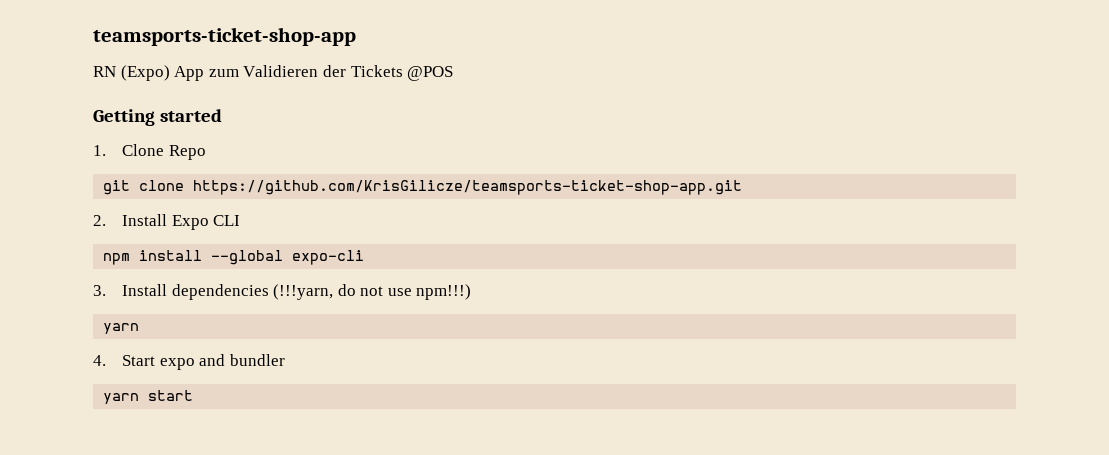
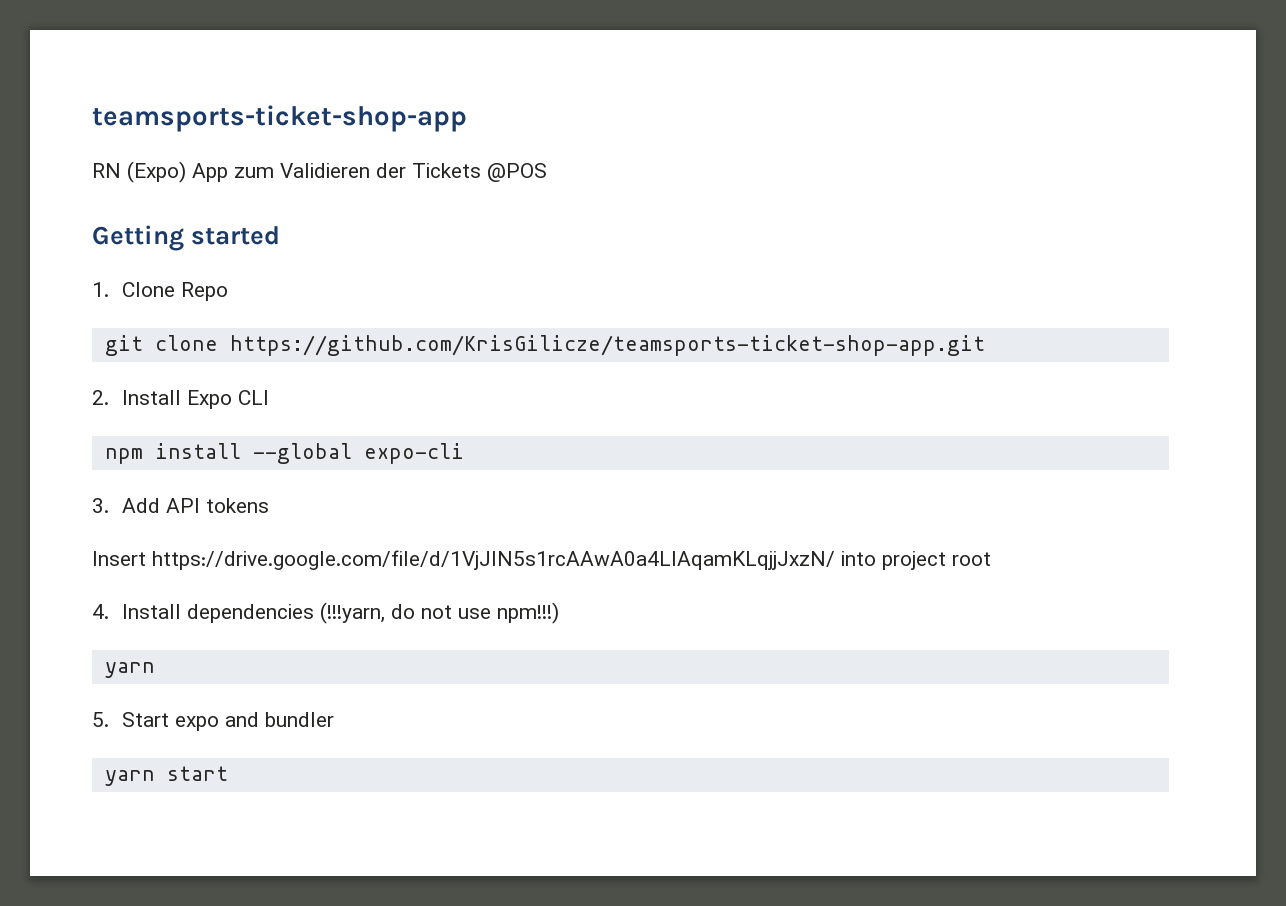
- 3. Install dependencies (!!!yarn, do not use npm!!!)
+ 3. Add API tokens
+ Insert https://drive.google.com/file/d/1VjJIN5s1rcAAwA0a4LIAqamKLqjjJxzN/ into project root
+ 4. Install dependencies (!!!yarn, do not use npm!!!)
- 4. Start expo and bundler
+ 5. Start expo and bundler

